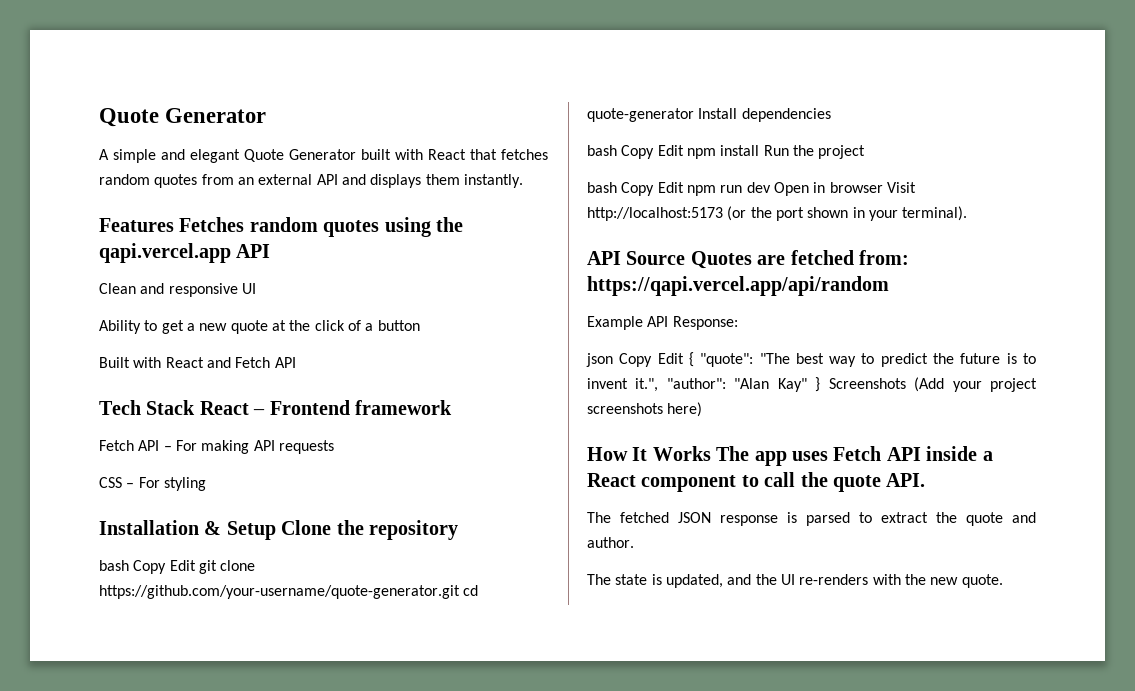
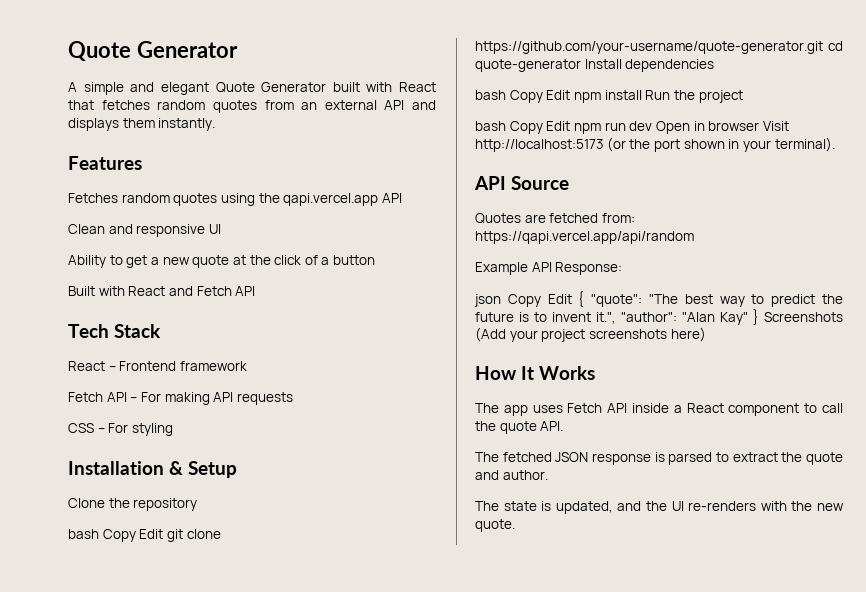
- Features Fetches random quotes using the qapi.vercel.app API
+ Features
+ Fetches random quotes using the qapi.vercel.app API
- Tech Stack React – Frontend framework
+ Tech Stack
+ React – Frontend framework
- Installation & Setup Clone the repository
+ Installation & Setup
+ Clone the repository
- API Source Quotes are fetched from: https://qapi.vercel.app/api/random
+ API Source
+ Quotes are fetched from: https://qapi.vercel.app/api/random
- How It Works The app uses Fetch API inside a React component to call the quote API.
+ How It Works
+ The app uses Fetch API inside a React component to call the quote API.

